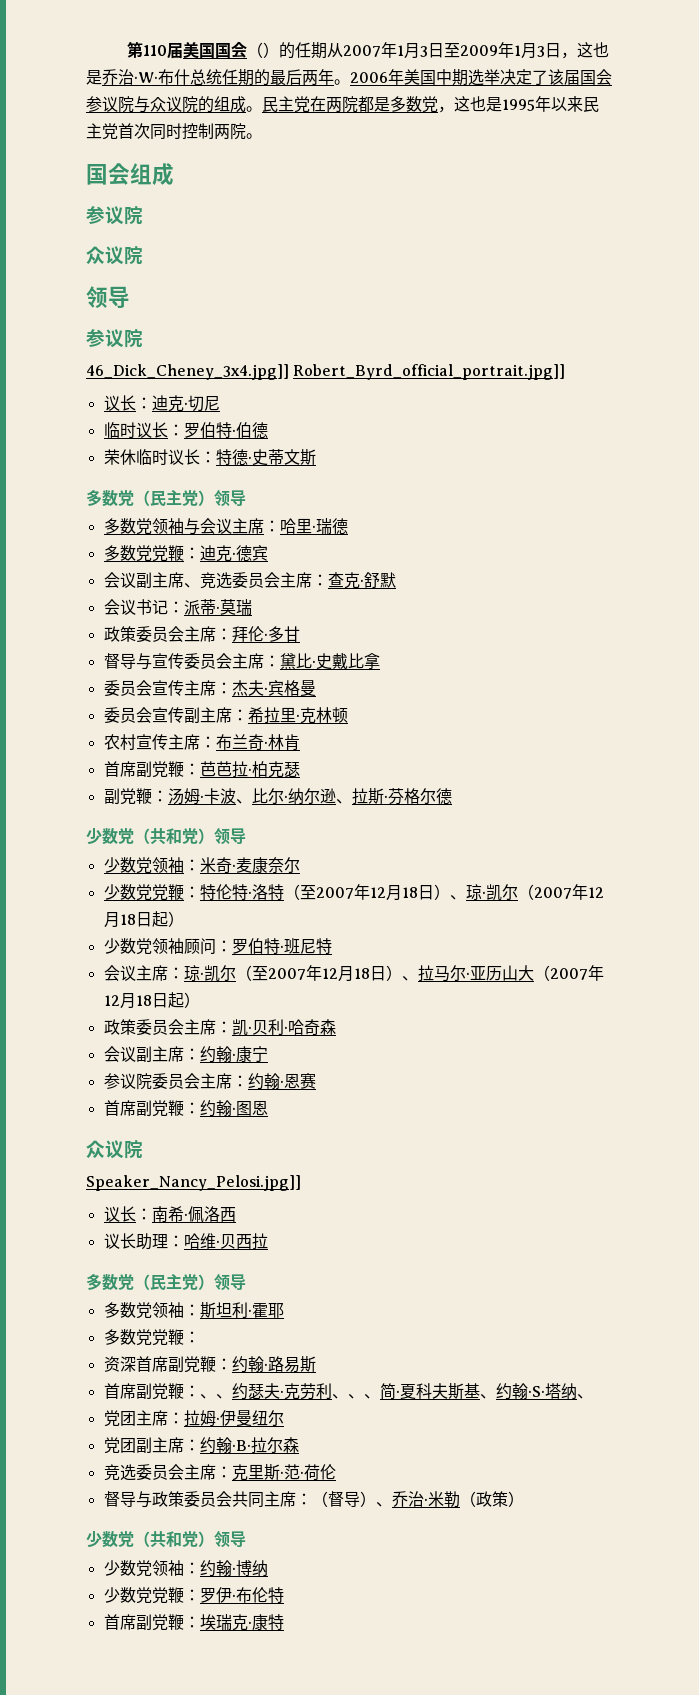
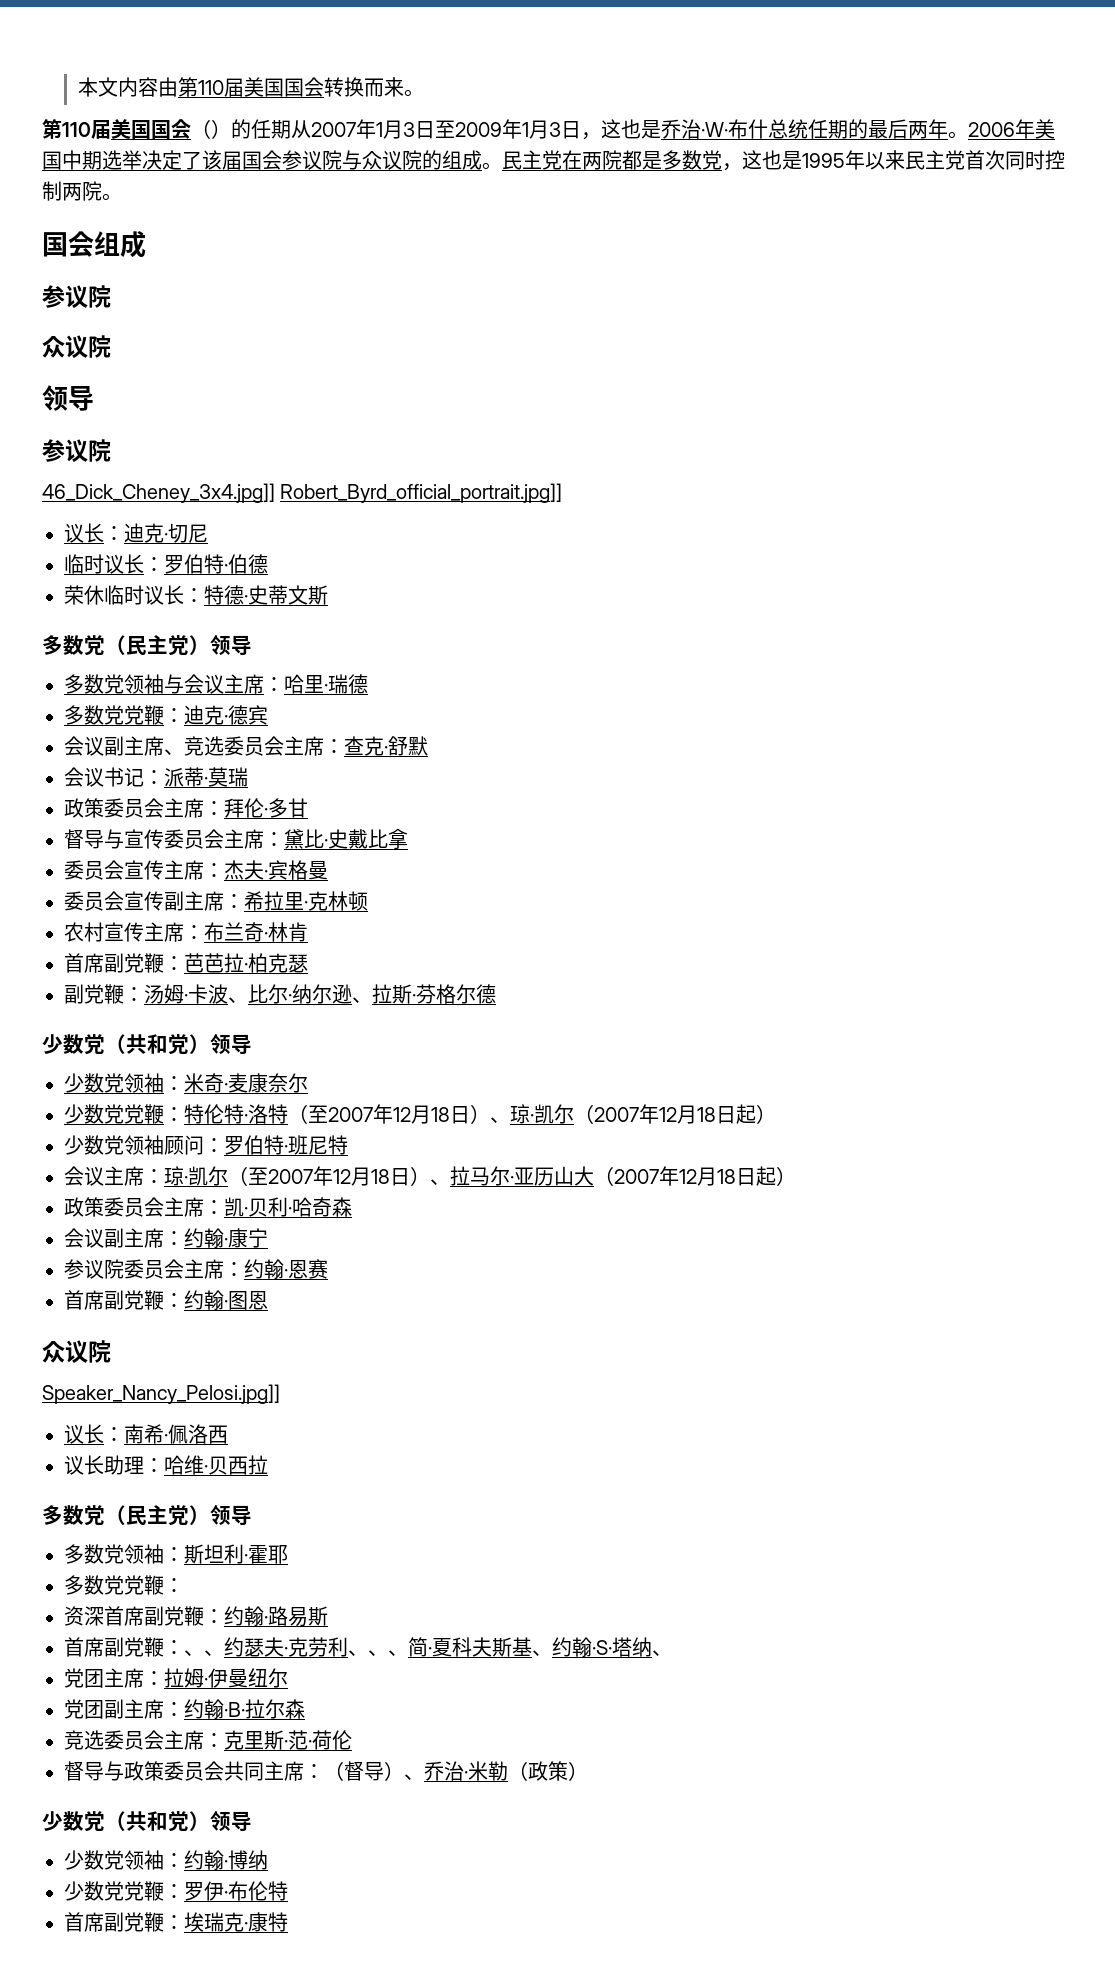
+ 本文内容由第110届美国国会转换而来。

